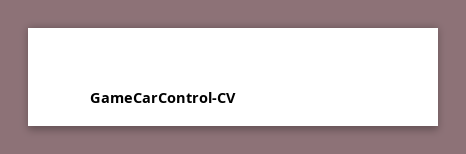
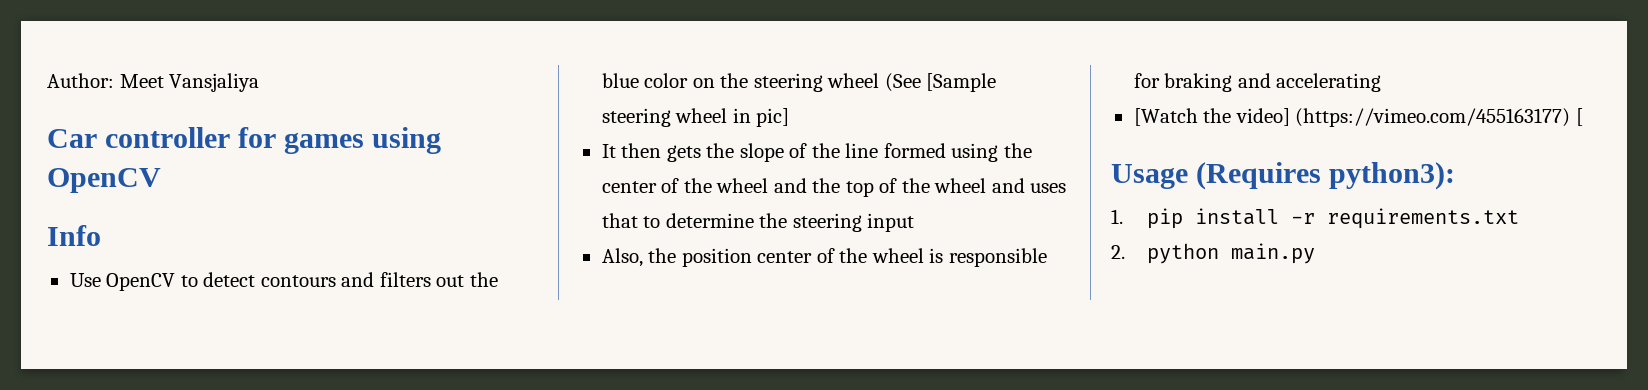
- GameCarControl-CV
+ Author: Meet Vansjaliya
+ Car controller for games using OpenCV
+ Info
+ Use OpenCV to detect contours and filters out the blue color on the steering wheel (See [Sample steering wheel in pic]
+ It then gets the slope of the line formed using the center of the wheel and the top of the wheel and uses that to determine the steering input
+ Also, the position center of the wheel is responsible for braking and accelerating
+ [Watch the video] (https://vimeo.com/455163177) [
+ Usage (Requires python3):
+ 1. pip install -r requirements.txt
+ 2. python main.py

